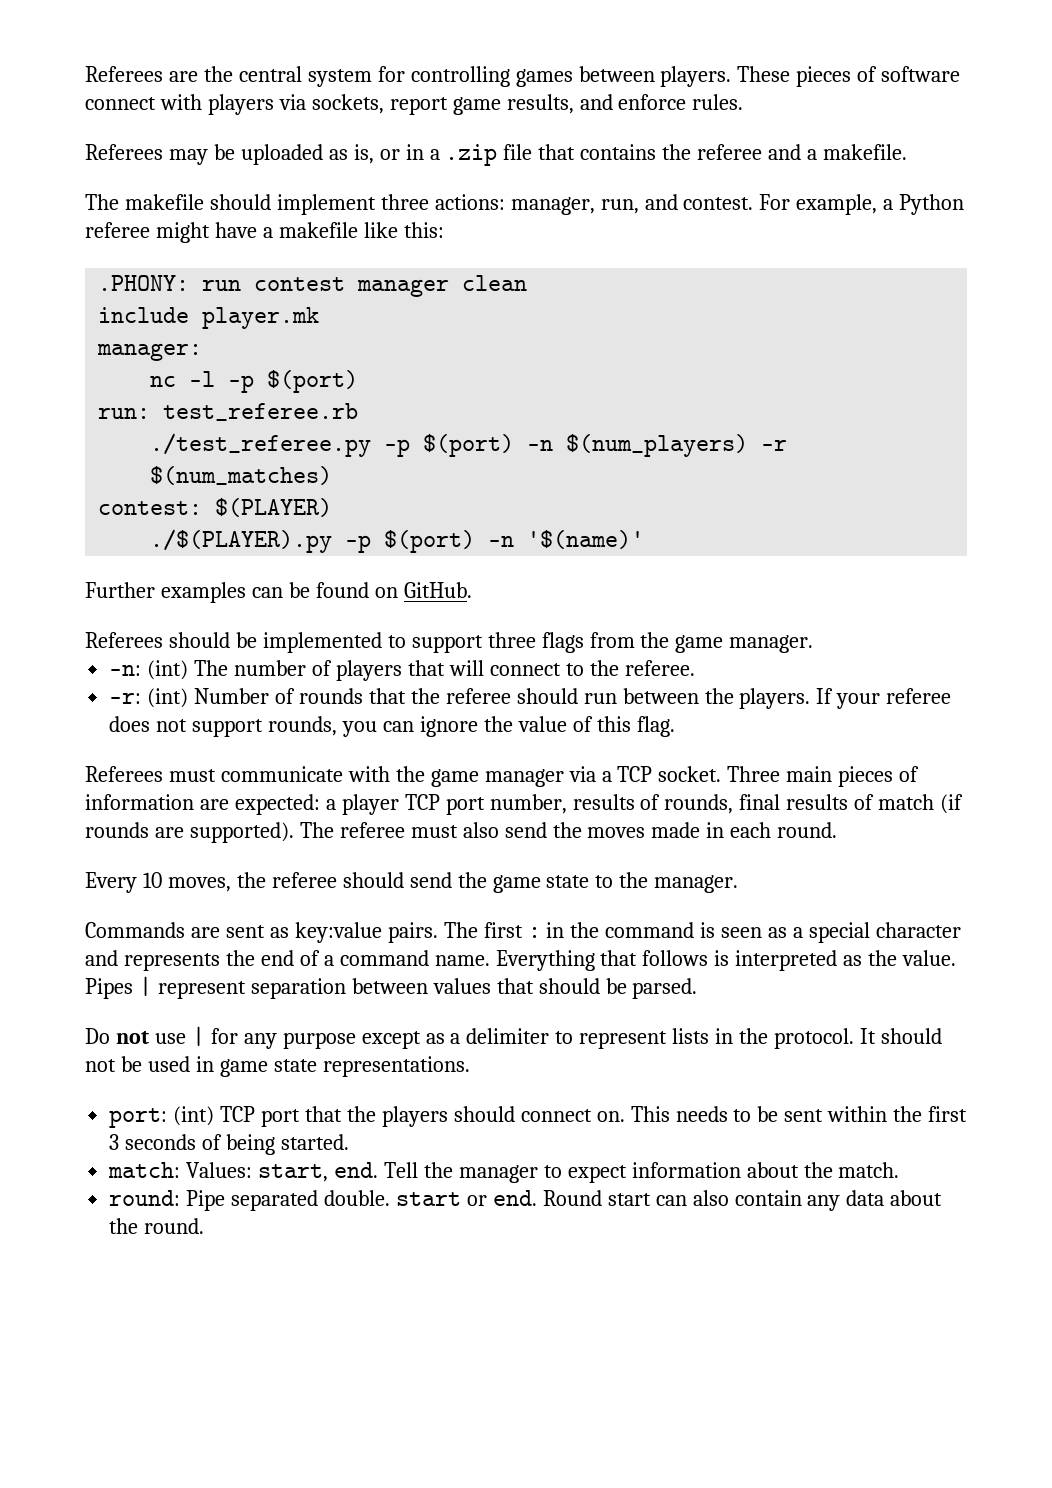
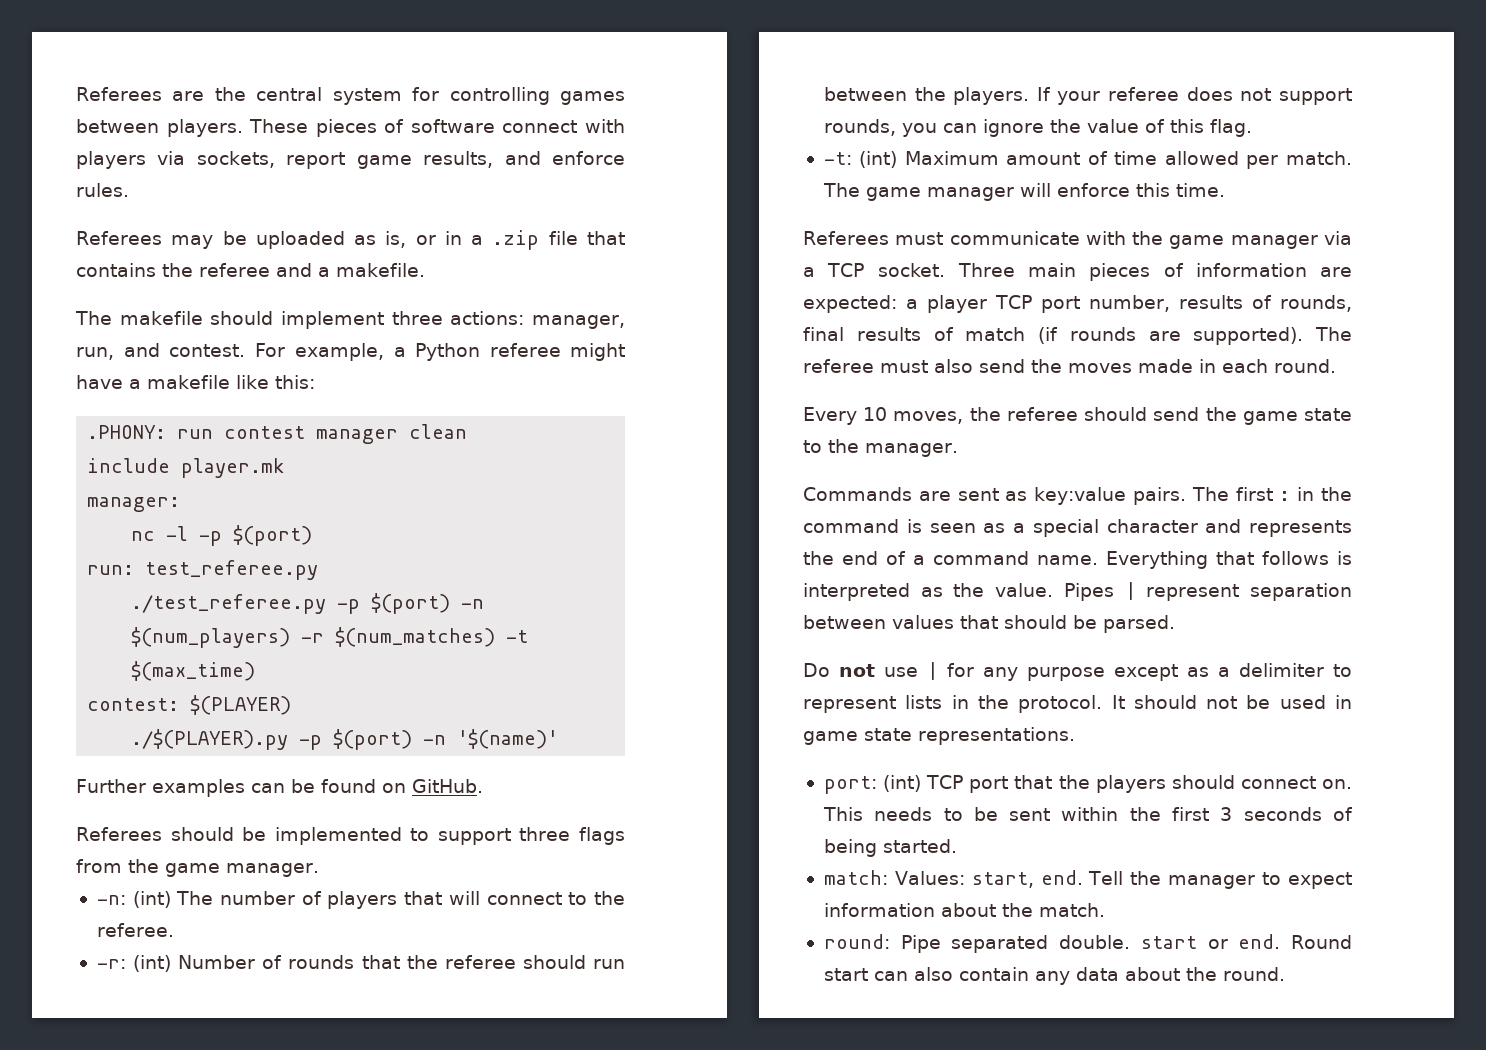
- run: test_referee.rb
+ run: test_referee.py
- ./test_referee.py -p $(port) -n $(num_players) -r $(num_matches)
+ ./test_referee.py -p $(port) -n $(num_players) -r $(num_matches) -t $(max_time)
+ -t: (int) Maximum amount of time allowed per match. The game manager will enforce this time.

